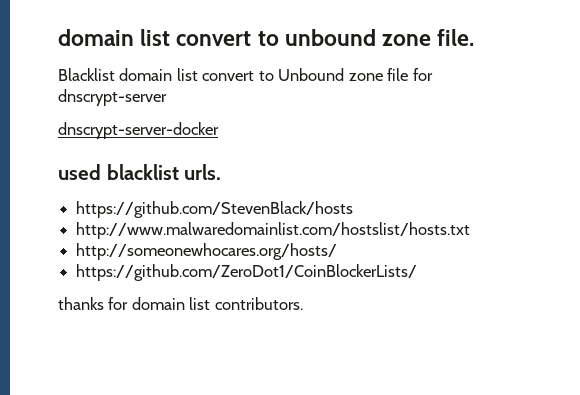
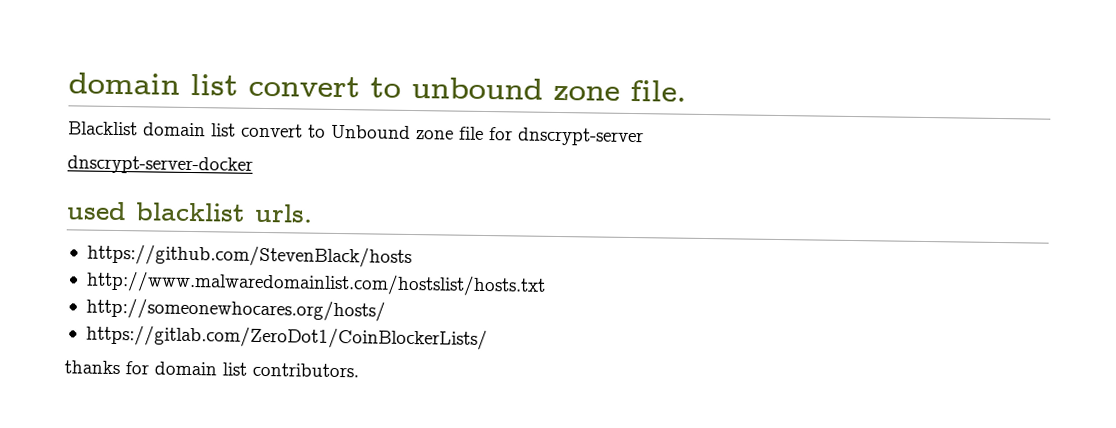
- https://github.com/ZeroDot1/CoinBlockerLists/
+ https://gitlab.com/ZeroDot1/CoinBlockerLists/

